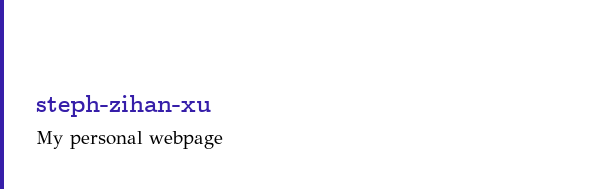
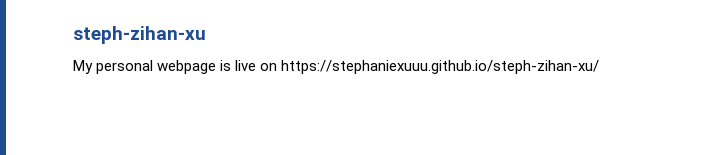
- My personal webpage
+ My personal webpage is live on https://stephaniexuuu.github.io/steph-zihan-xu/

